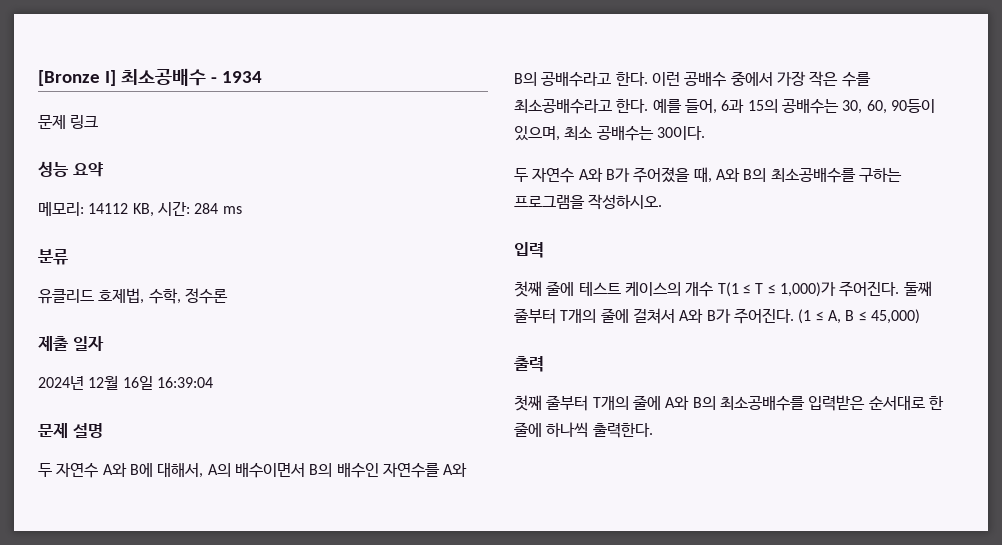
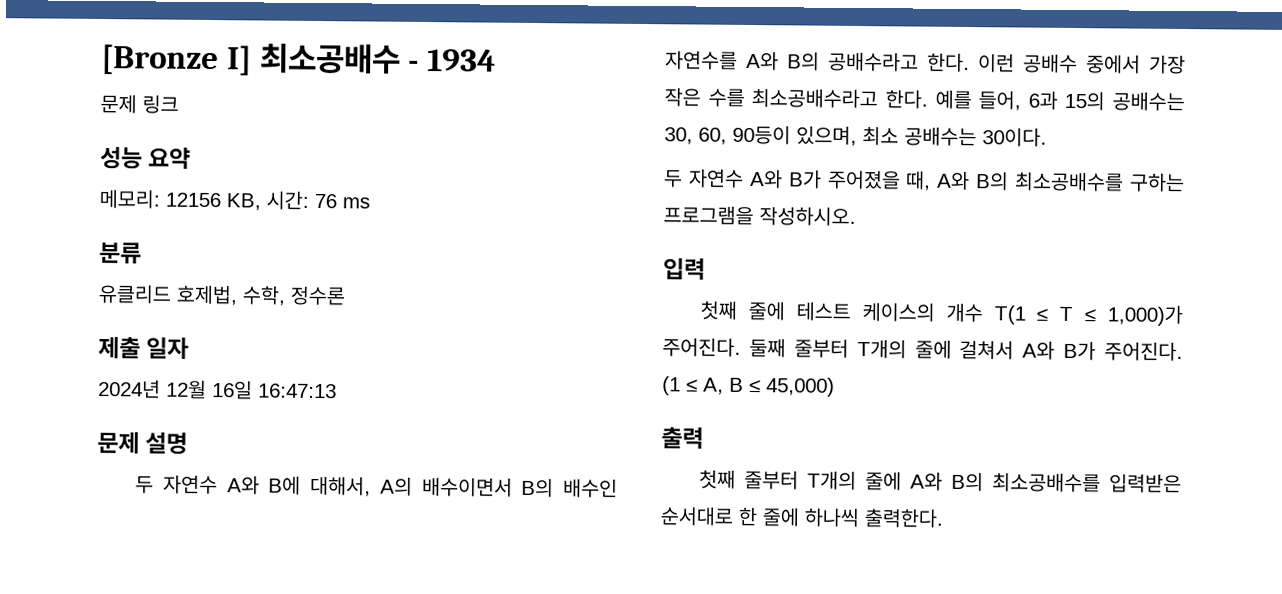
- 메모리: 14112 KB, 시간: 284 ms
+ 메모리: 12156 KB, 시간: 76 ms
- 2024년 12월 16일 16:39:04
+ 2024년 12월 16일 16:47:13

